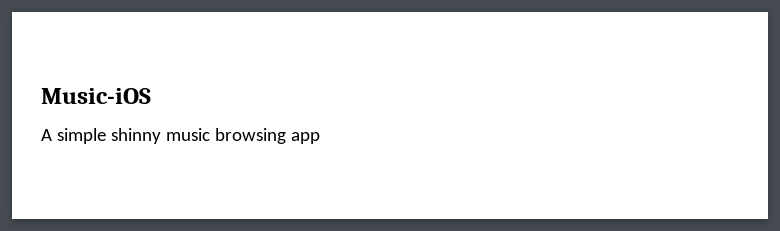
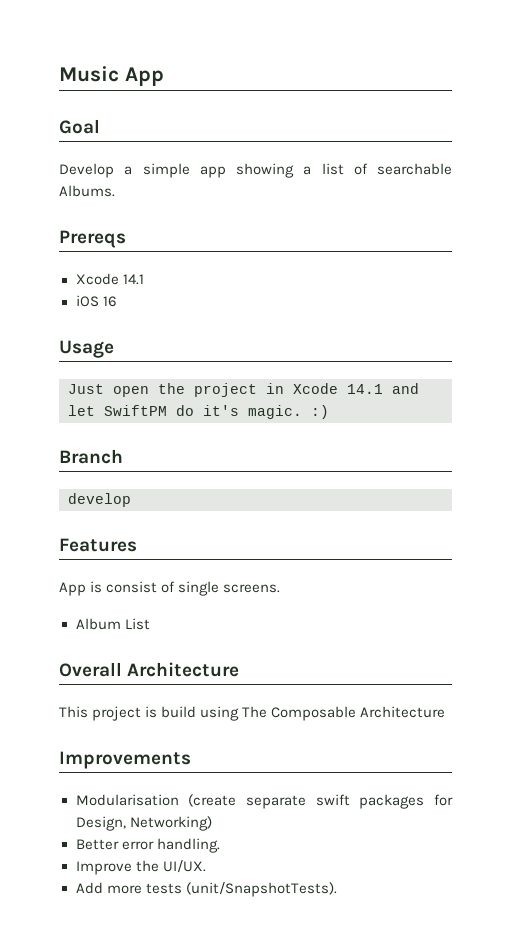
- Music-iOS
- A simple shinny music browsing app
+ Music App
+ Goal
+ Develop a simple app showing a list of searchable Albums.
+ Prereqs
+ Xcode 14.1
+ iOS 16
+ Usage
+ Just open the project in Xcode 14.1 and let SwiftPM do it's magic. :)
+ Branch
+ develop
+ Features
+ App is consist of single screens.
+ Album List
+ Overall Architecture
+ This project is build using The Composable Architecture
+ Improvements
+ Modularisation (create separate swift packages for Design, Networking)
+ Better error handling.
+ Improve the UI/UX.
+ Add more tests (unit/SnapshotTests).

